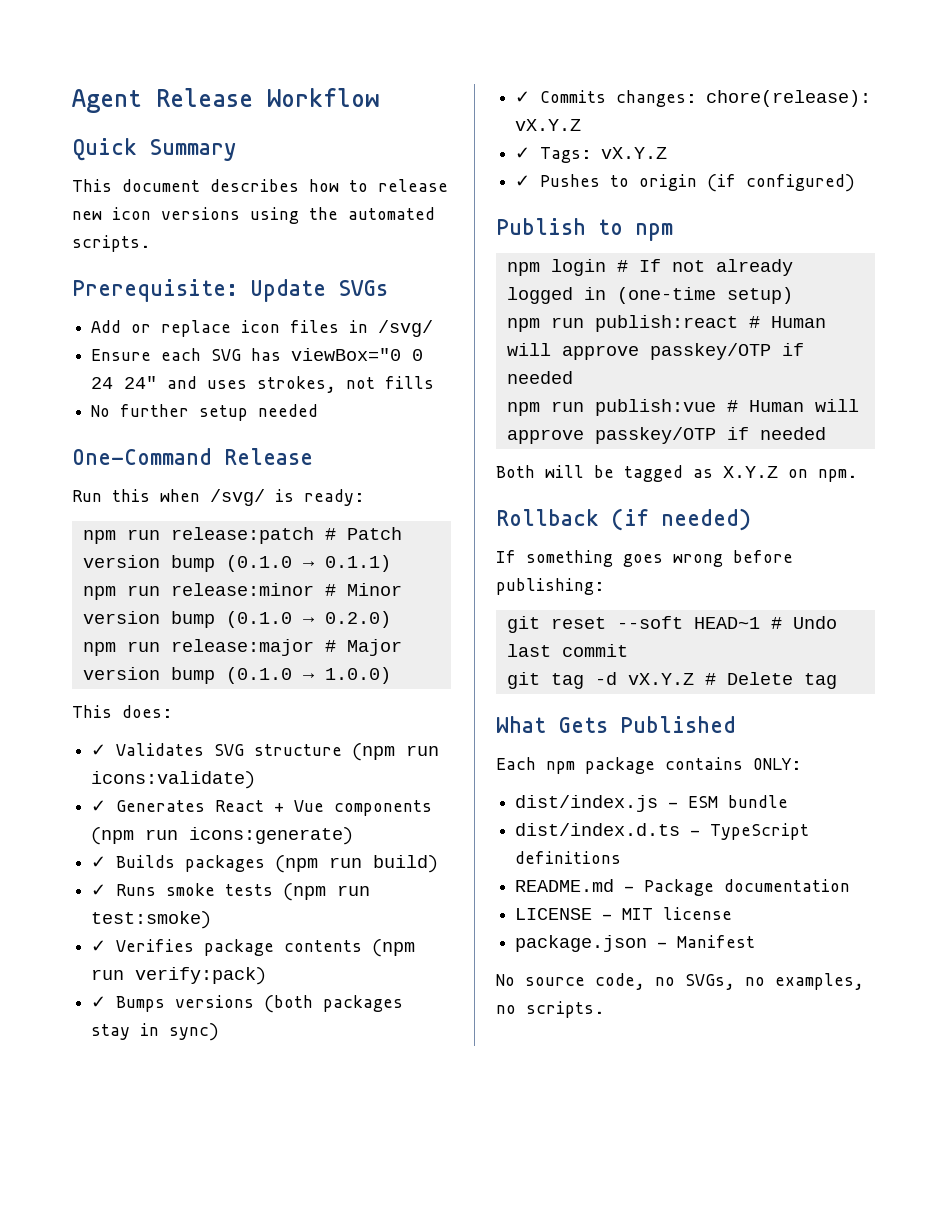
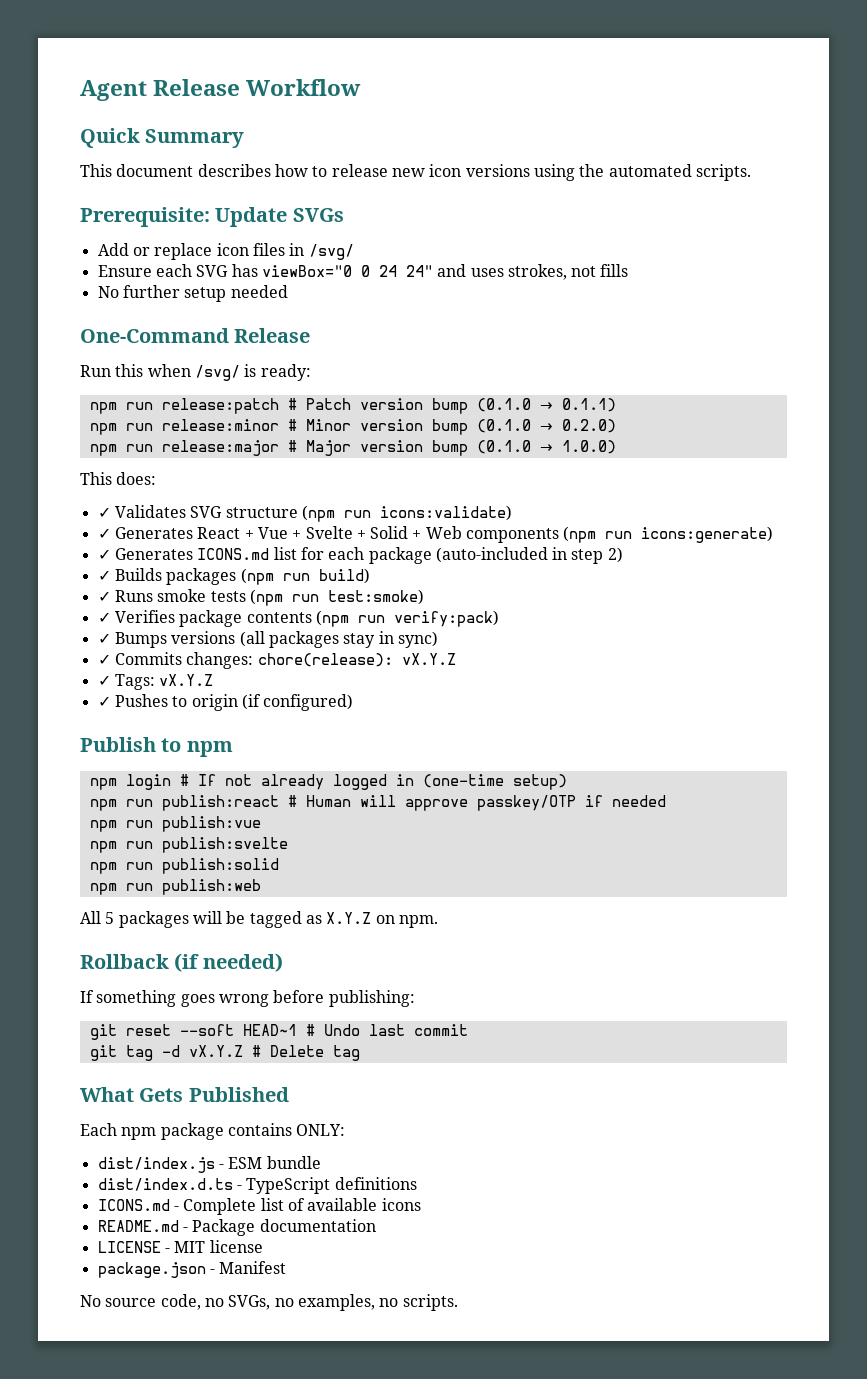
- ✓ Generates React + Vue components (npm run icons:generate)
+ ✓ Generates React + Vue + Svelte + Solid + Web components (npm run icons:generate)
+ ✓ Generates ICONS.md list for each package (auto-included in step 2)
- ✓ Bumps versions (both packages stay in sync)
+ ✓ Bumps versions (all packages stay in sync)
- npm run publish:vue # Human will approve passkey/OTP if needed
- Both will be tagged as X.Y.Z on npm.
+ npm run publish:vue
+ npm run publish:svelte
+ npm run publish:solid
+ npm run publish:web
+ All 5 packages will be tagged as X.Y.Z on npm.
+ ICONS.md - Complete list of available icons

